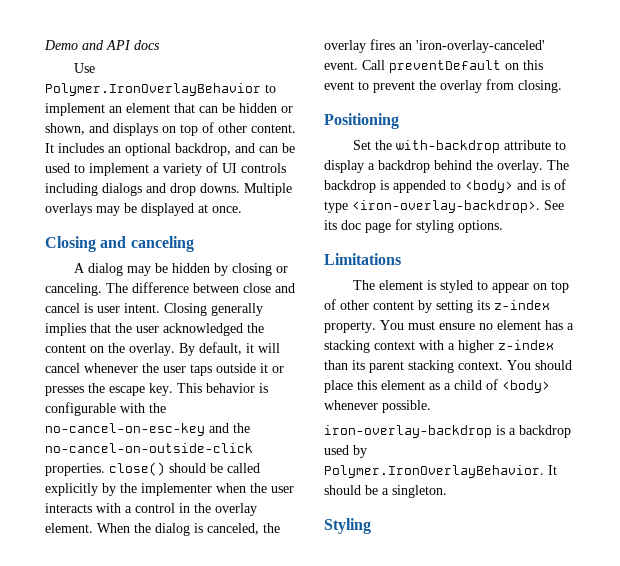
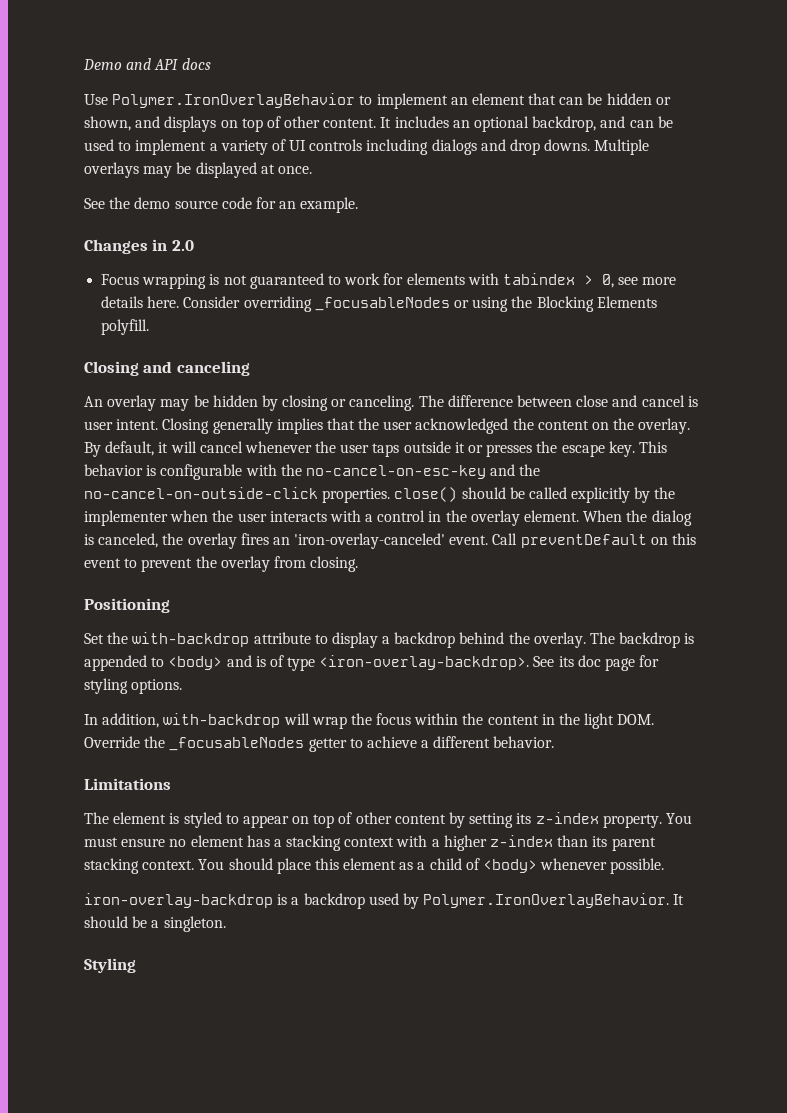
+ See the demo source code for an example.
+ Changes in 2.0
+ Focus wrapping is not guaranteed to work for elements with tabindex > 0, see more details here. Consider overriding _focusableNodes or using the Blocking Elements polyfill.
- A dialog may be hidden by closing or canceling.
+ An overlay may be hidden by closing or canceling.
+ In addition, with-backdrop will wrap the focus within the content in the light DOM. Override the _focusableNodes getter to achieve a different behavior.

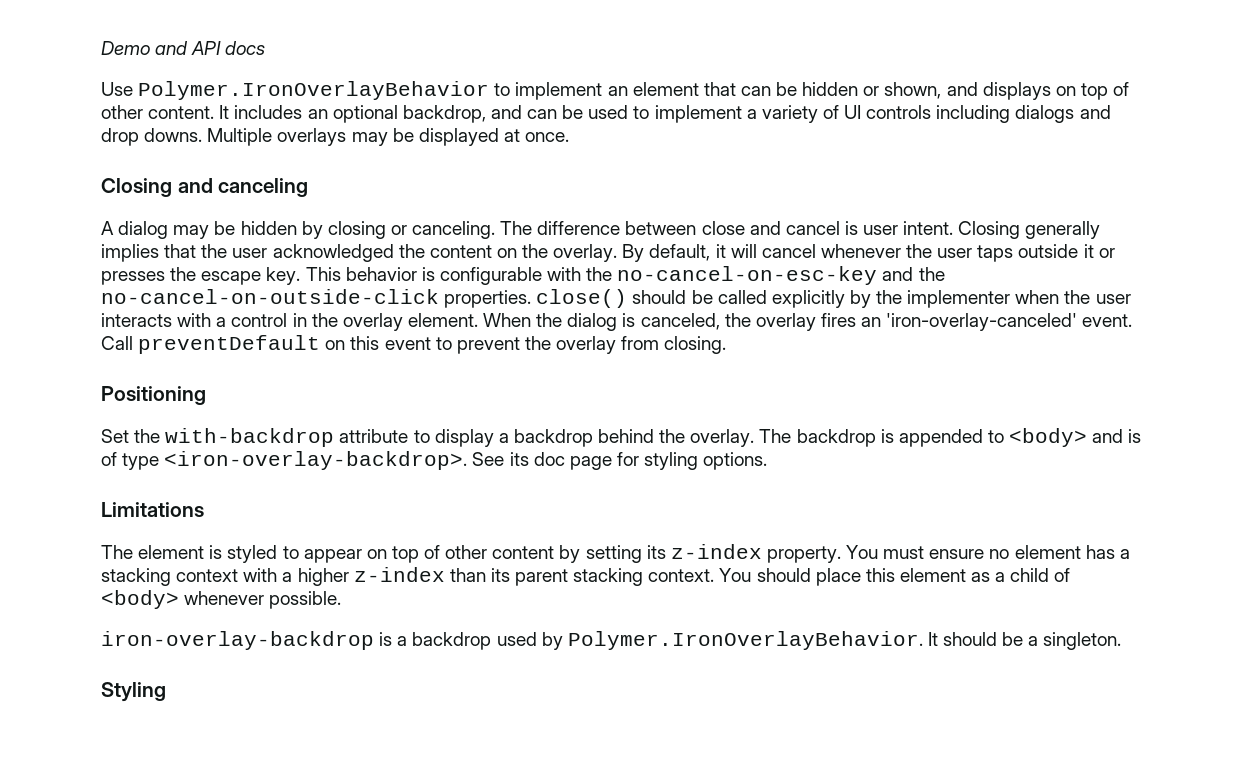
- See the demo source code for an example.
- Changes in 2.0
- Focus wrapping is not guaranteed to work for elements with tabindex > 0, see more details here. Consider overriding _focusableNodes or using the Blocking Elements polyfill.
- An overlay may be hidden by closing or canceling.
+ A dialog may be hidden by closing or canceling.
- In addition, with-backdrop will wrap the focus within the content in the light DOM. Override the _focusableNodes getter to achieve a different behavior.

